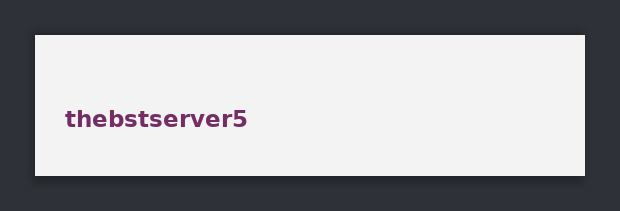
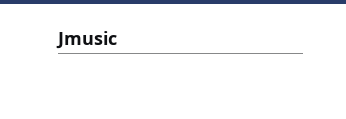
- thebstserver5
+ Jmusic

